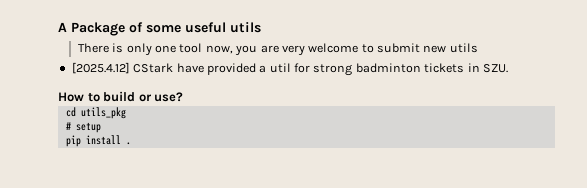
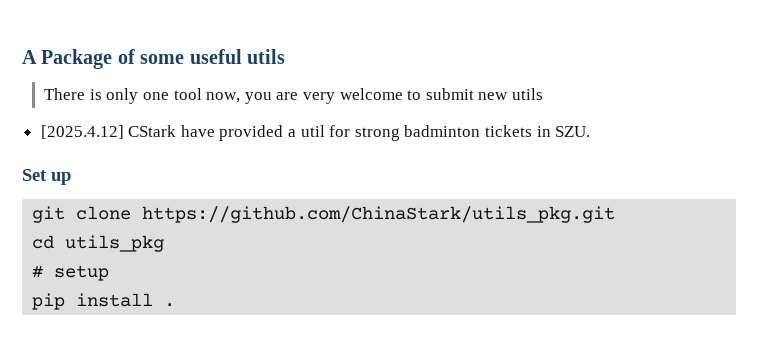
- How to build or use?
+ Set up
+ git clone https://github.com/ChinaStark/utils_pkg.git

